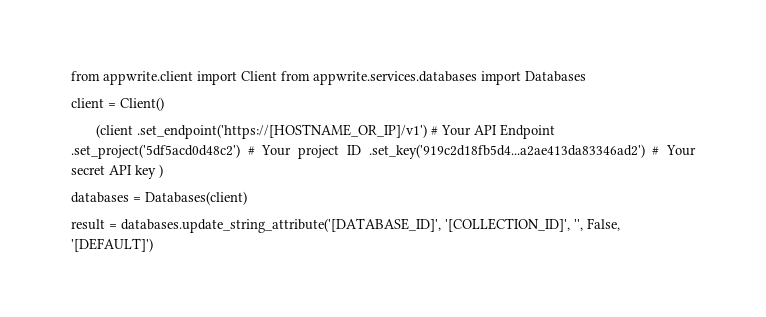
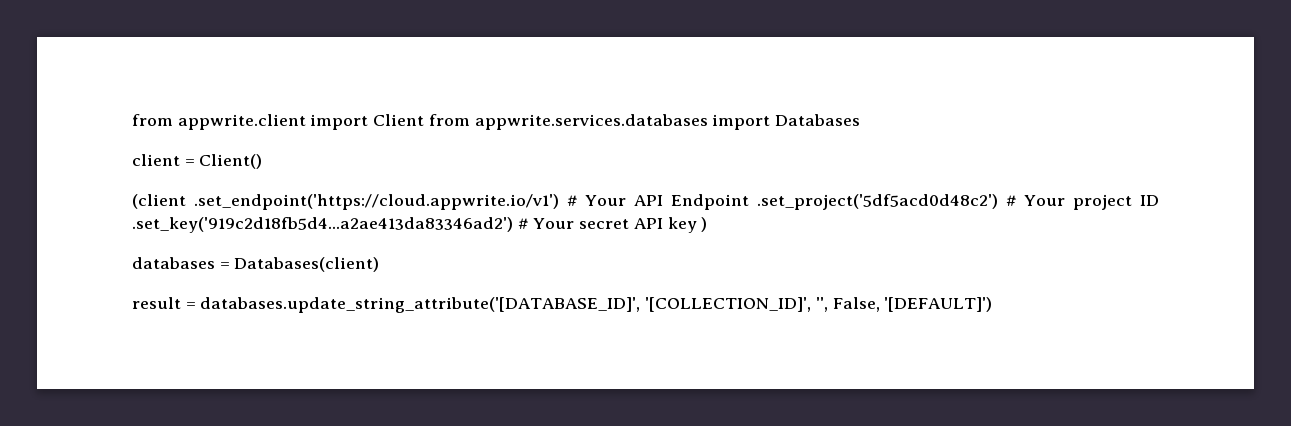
- (client .set_endpoint('https://[HOSTNAME_OR_IP]/v1') # Your API Endpoint .set_project('5df5acd0d48c2') # Your project ID .set_key('919c2d18fb5d4...a2ae413da83346ad2') # Your secret API key )
+ (client .set_endpoint('https://cloud.appwrite.io/v1') # Your API Endpoint .set_project('5df5acd0d48c2') # Your project ID .set_key('919c2d18fb5d4...a2ae413da83346ad2') # Your secret API key )

